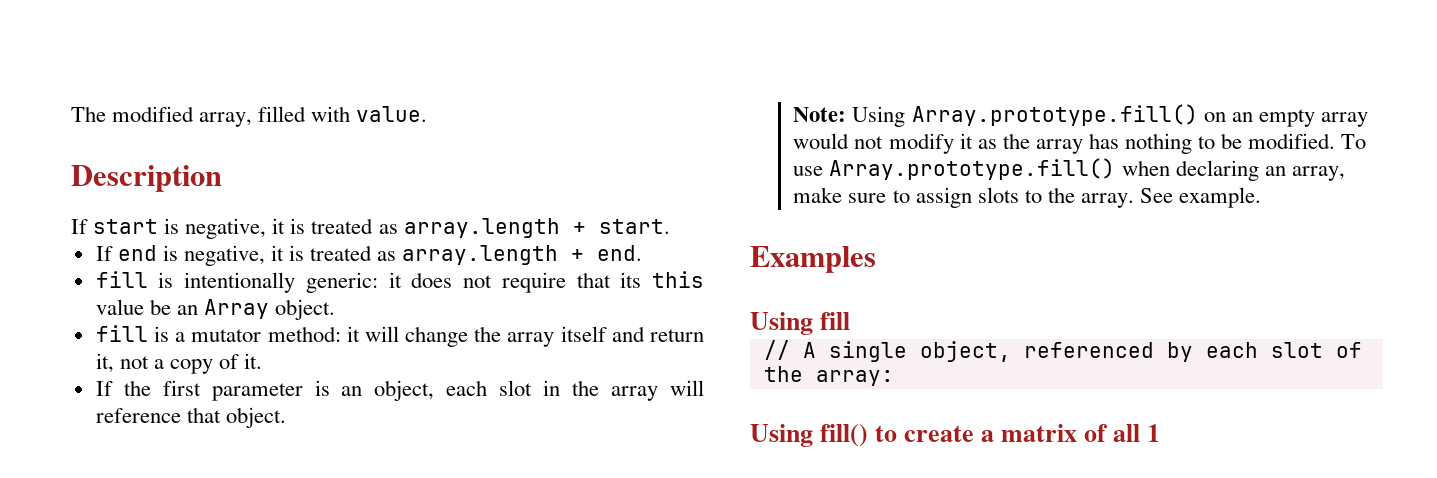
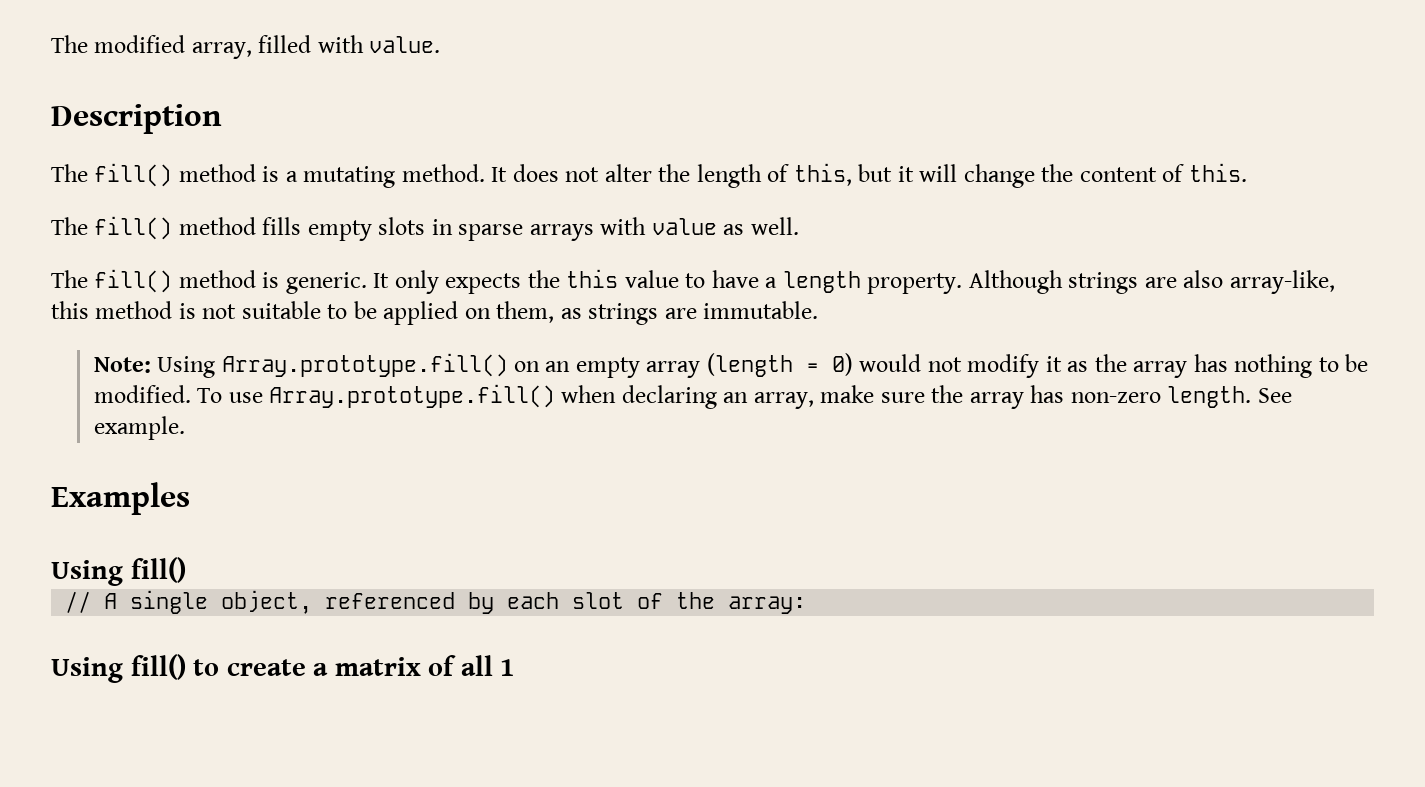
- If start is negative, it is treated as array.length + start.
- If end is negative, it is treated as array.length + end.
- fill is intentionally generic: it does not require that its this value be an Array object.
- fill is a mutator method: it will change the array itself and return it, not a copy of it.
- If the first parameter is an object, each slot in the array will reference that object.
+ The fill() method is a mutating method. It does not alter the length of this, but it will change the content of this.
+ The fill() method fills empty slots in sparse arrays with value as well.
+ The fill() method is generic. It only expects the this value to have a length property. Although strings are also array-like, this method is not suitable to be applied on them, as strings are immutable.
- Note: Using Array.prototype.fill() on an empty array would not modify it as the array has nothing to be modified.
+ Note: Using Array.prototype.fill() on an empty array (length = 0) would not modify it as the array has nothing to be modified.
- To use Array.prototype.fill() when declaring an array, make sure to assign slots to the array.
+ To use Array.prototype.fill() when declaring an array, make sure the array has non-zero length.
  Examples
- Using fill
+ Using fill()

